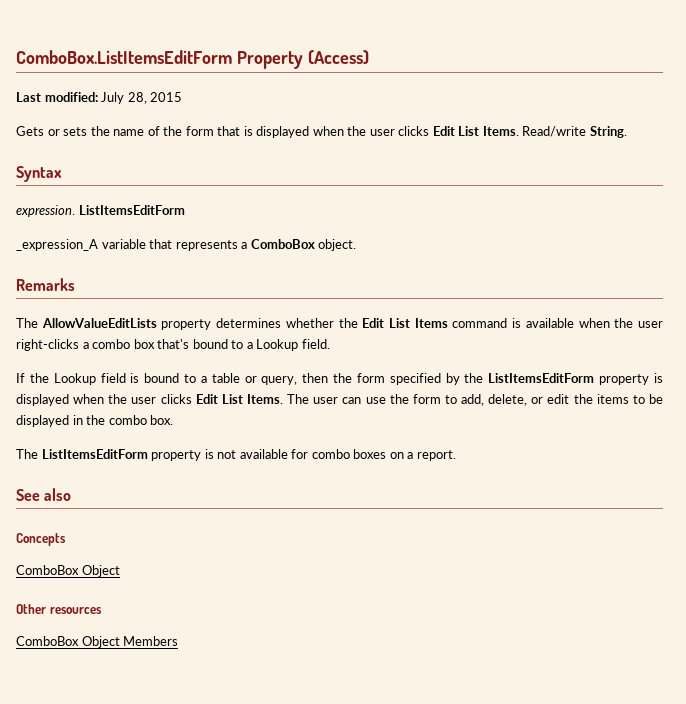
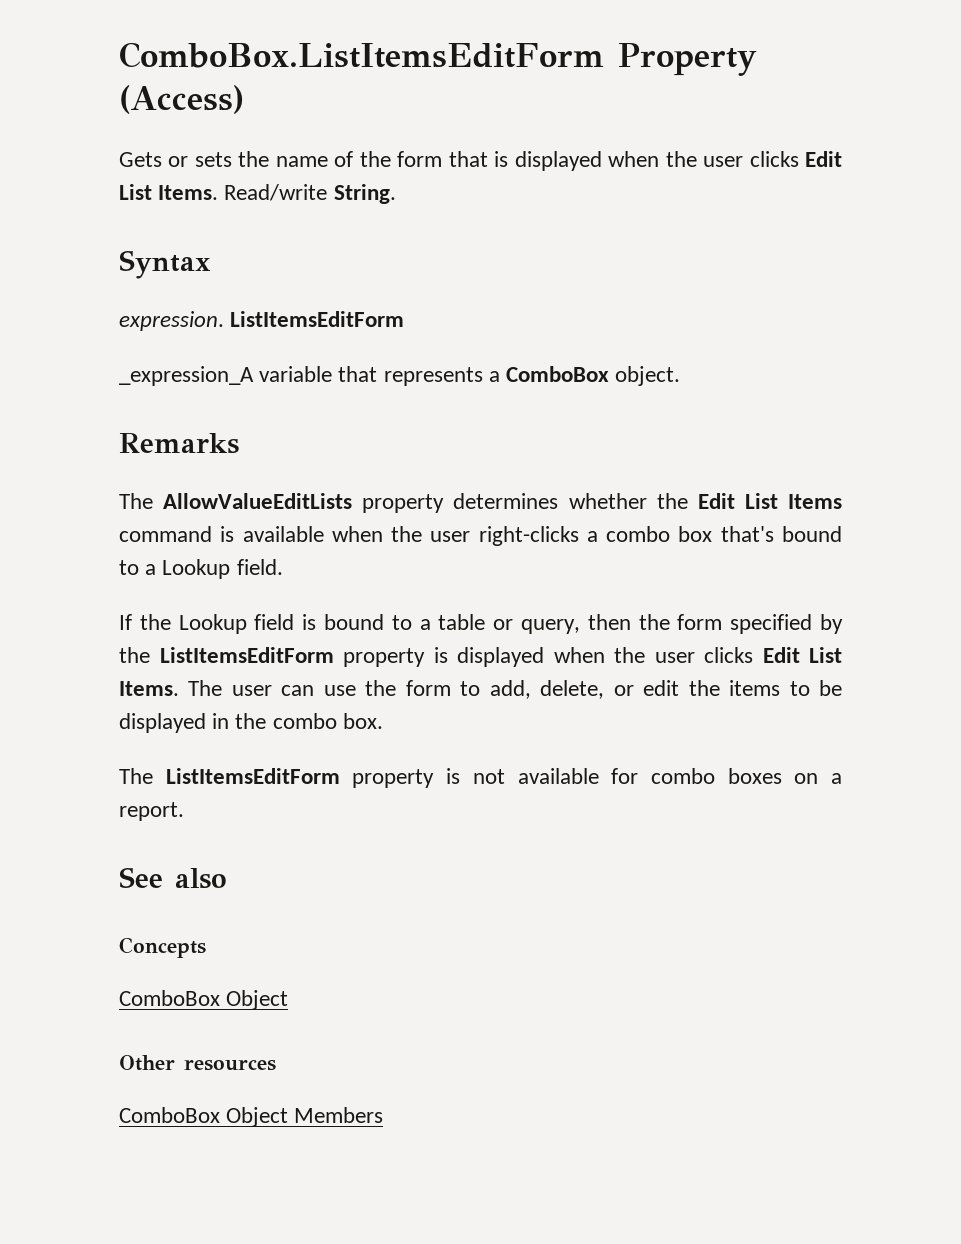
- Last modified: July 28, 2015

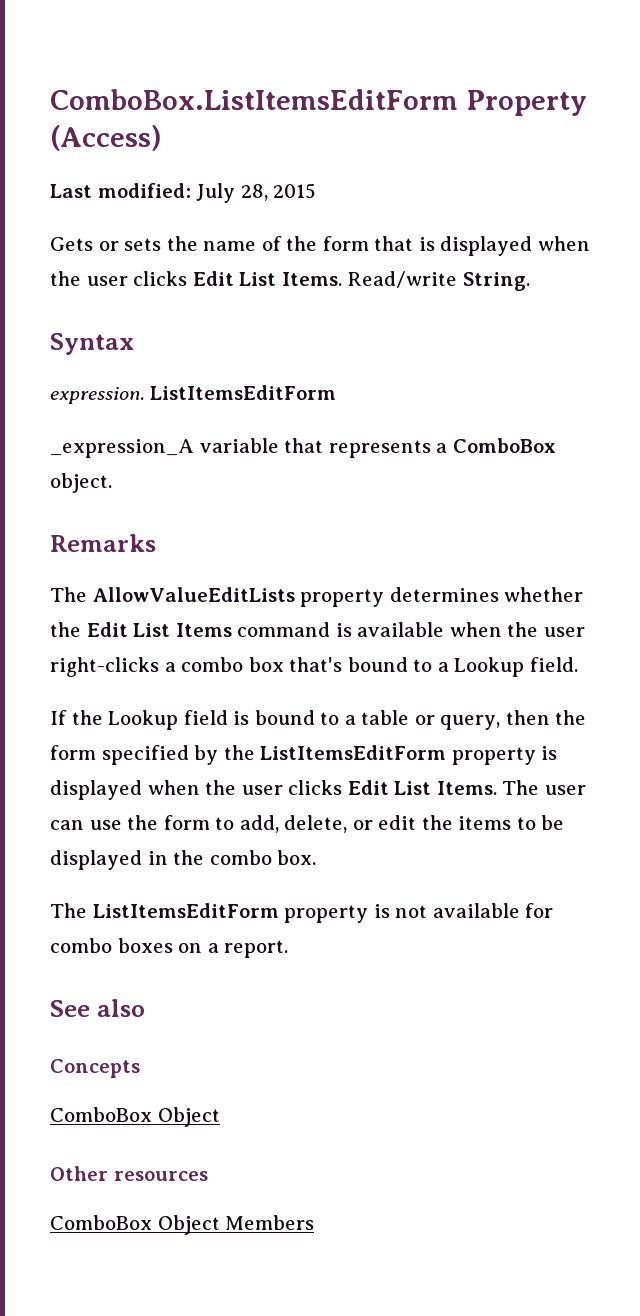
+ Last modified: July 28, 2015

